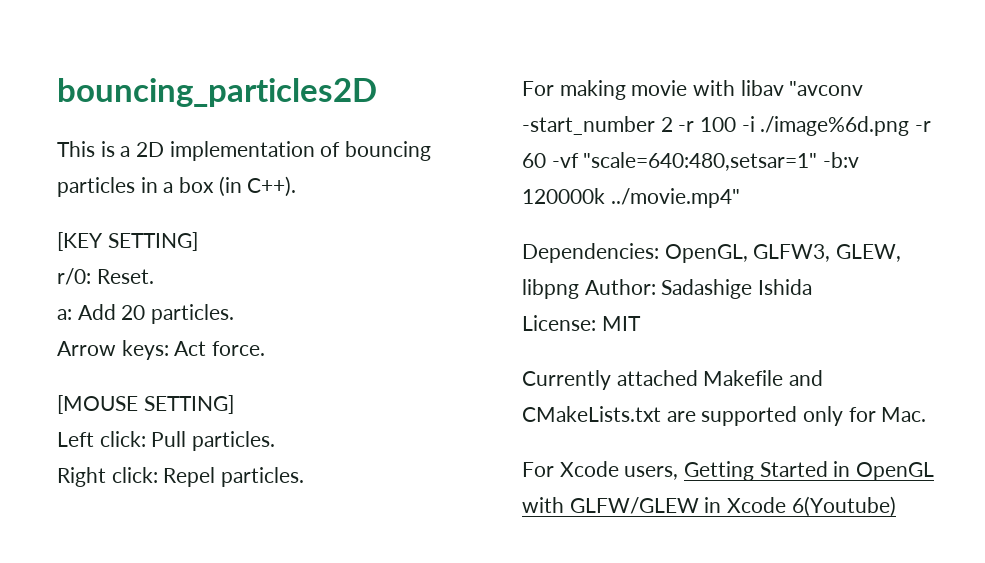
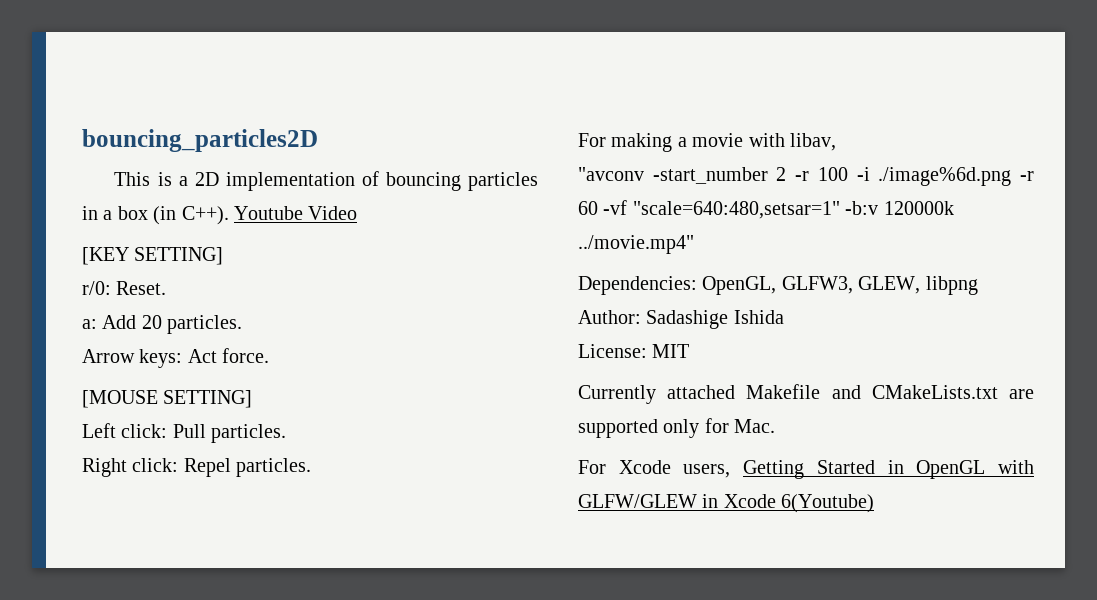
+ Youtube Video
- For making movie with libav "avconv -start_number 2 -r 100 -i ./image%6d.png -r 60 -vf "scale=640:480,setsar=1" -b:v 120000k ../movie.mp4"
+ For making a movie with libav,
+ "avconv -start_number 2 -r 100 -i ./image%6d.png -r 60 -vf "scale=640:480,setsar=1" -b:v 120000k ../movie.mp4"

